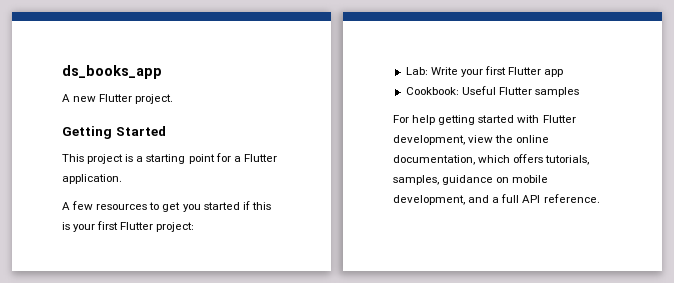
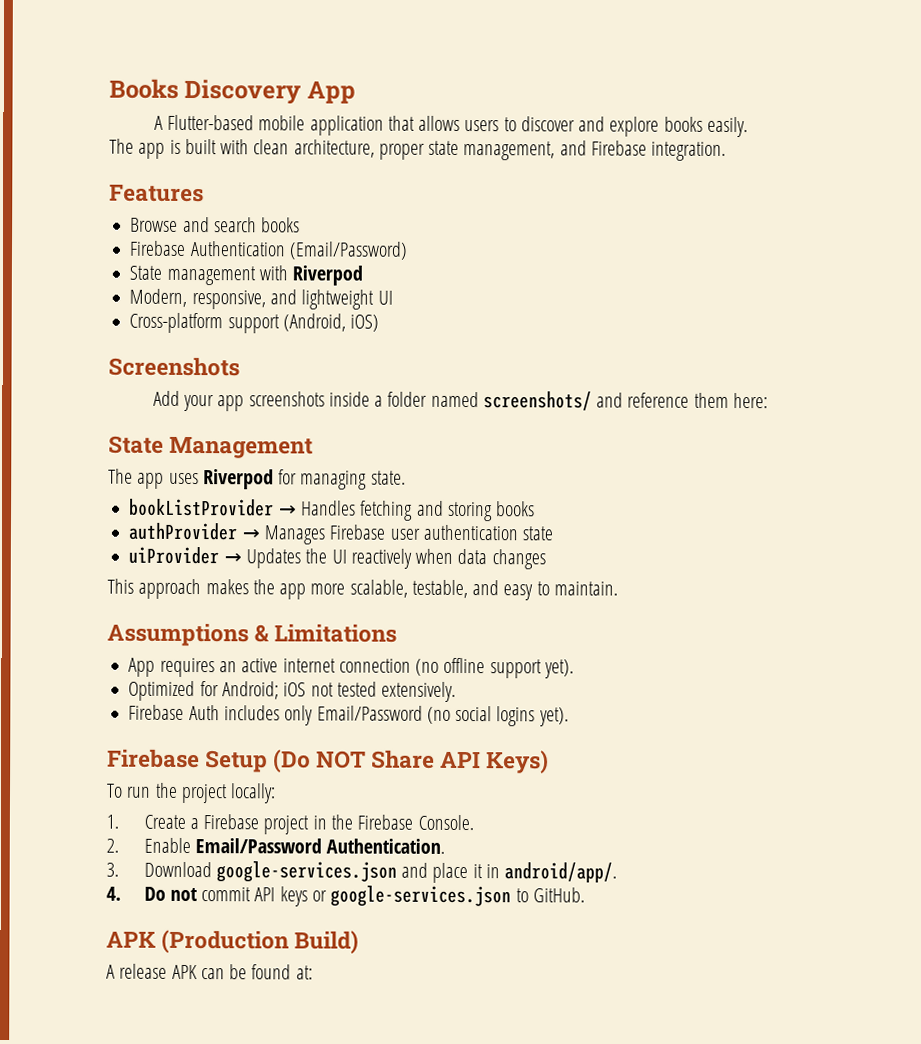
- ds_books_app
- A new Flutter project.
- Getting Started
- This project is a starting point for a Flutter application.
- A few resources to get you started if this is your first Flutter project:
- Lab: Write your first Flutter app
- Cookbook: Useful Flutter samples
- For help getting started with Flutter development, view the online documentation, which offers tutorials, samples, guidance on mobile development, and a full API reference.
+ Books Discovery App
+ A Flutter-based mobile application that allows users to discover and explore books easily.
+ The app is built with clean architecture, proper state management, and Firebase integration.
+ Features
+ Browse and search books
+ Firebase Authentication (Email/Password)
+ State management with Riverpod
+ Modern, responsive, and lightweight UI
+ Cross-platform support (Android, iOS)
+ Screenshots
+ Add your app screenshots inside a folder named screenshots/ and reference them here:
+ State Management
+ The app uses Riverpod for managing state.
+ bookListProvider → Handles fetching and storing books
+ authProvider → Manages Firebase user authentication state
+ uiProvider → Updates the UI reactively when data changes
+ This approach makes the app more scalable, testable, and easy to maintain.
+ Assumptions & Limitations
+ App requires an active internet connection (no offline support yet).
+ Optimized for Android; iOS not tested extensively.
+ Firebase Auth includes only Email/Password (no social logins yet).
+ Firebase Setup (Do NOT Share API Keys)
+ To run the project locally:
+ 1. Create a Firebase project in the Firebase Console.
+ 2. Enable Email/Password Authentication.
+ 3. Download google-services.json and place it in android/app/.
+ 4. Do not commit API keys or google-services.json to GitHub.
+ APK (Production Build)
+ A release APK can be found at:

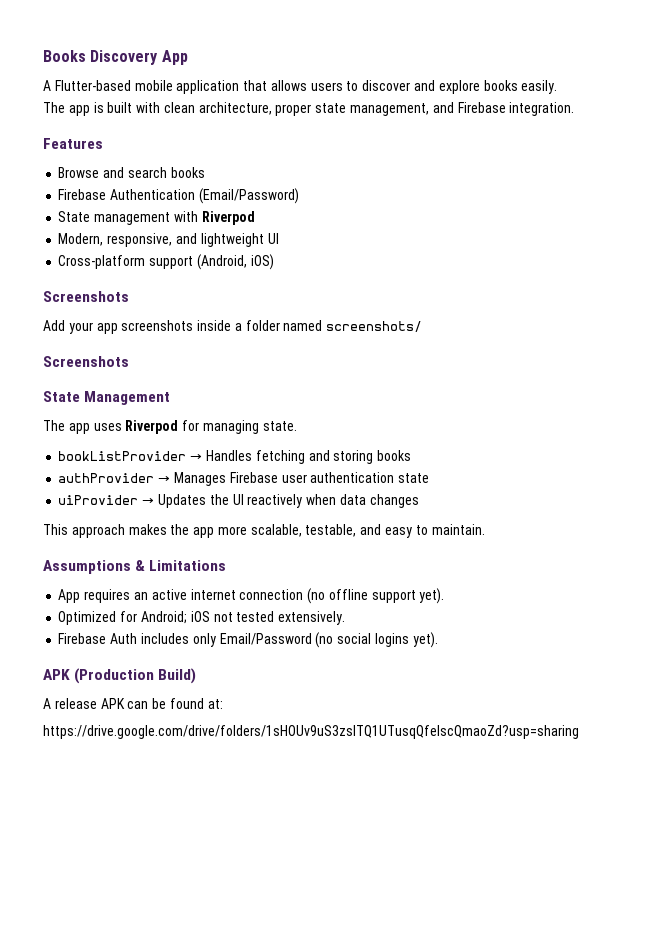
- Add your app screenshots inside a folder named screenshots/ and reference them here:
+ Add your app screenshots inside a folder named screenshots/
+ Screenshots
- Firebase Setup (Do NOT Share API Keys)
- To run the project locally:
- 1. Create a Firebase project in the Firebase Console.
- 2. Enable Email/Password Authentication.
- 3. Download google-services.json and place it in android/app/.
- 4. Do not commit API keys or google-services.json to GitHub.
+ https://drive.google.com/drive/folders/1sHOUv9uS3zsITQ1UTusqQfeIscQmaoZd?usp=sharing

